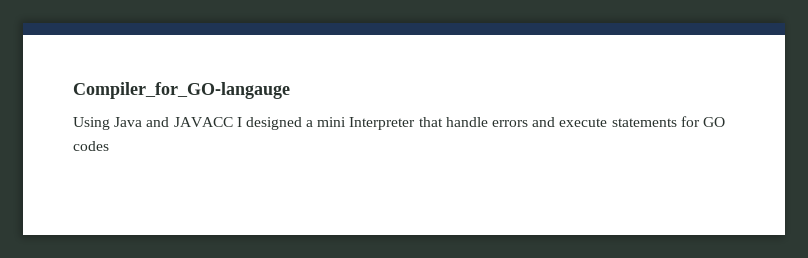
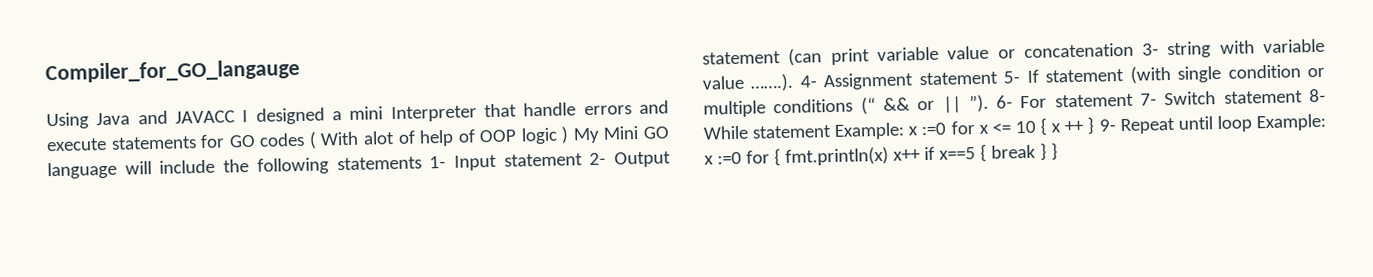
- Compiler_for_GO-langauge
+ Compiler_for_GO_langauge
- Using Java and JAVACC I designed a mini Interpreter that handle errors and execute statements for GO codes
+ Using Java and JAVACC I designed a mini Interpreter that handle errors and execute statements for GO codes ( With alot of help of OOP logic ) My Mini GO language will include the following statements 1- Input statement 2- Output statement (can print variable value or concatenation 3- string with variable value …….). 4- Assignment statement 5- If statement (with single condition or multiple conditions (“ && or || ”). 6- For statement 7- Switch statement 8- While statement Example: x :=0 for x <= 10 { x ++ } 9- Repeat until loop Example: x :=0 for { fmt.println(x) x++ if x==5 { break } }

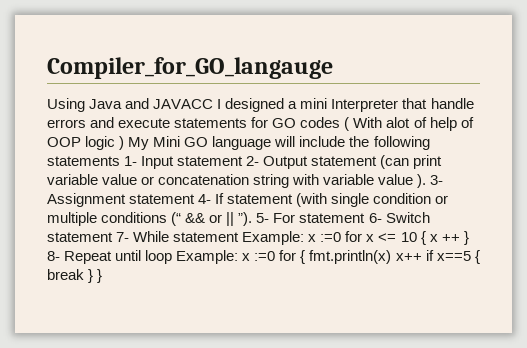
- Using Java and JAVACC I designed a mini Interpreter that handle errors and execute statements for GO codes ( With alot of help of OOP logic ) My Mini GO language will include the following statements 1- Input statement 2- Output statement (can print variable value or concatenation 3- string with variable value …….). 4- Assignment statement 5- If statement (with single condition or multiple conditions (“ && or || ”).
+ Using Java and JAVACC I designed a mini Interpreter that handle errors and execute statements for GO codes ( With alot of help of OOP logic ) My Mini GO language will include the following statements 1- Input statement 2- Output statement (can print variable value or concatenation string with variable value ). 3- Assignment statement 4- If statement (with single condition or multiple conditions (“ && or || ”).
- 6- For statement 7- Switch statement 8- While statement Example: x :=0 for x <= 10 { x ++ } 9- Repeat until loop Example: x :=0 for { fmt.println(x) x++ if x==5 { break } }
+ 5- For statement 6- Switch statement 7- While statement Example: x :=0 for x <= 10 { x ++ } 8- Repeat until loop Example: x :=0 for { fmt.println(x) x++ if x==5 { break } }

